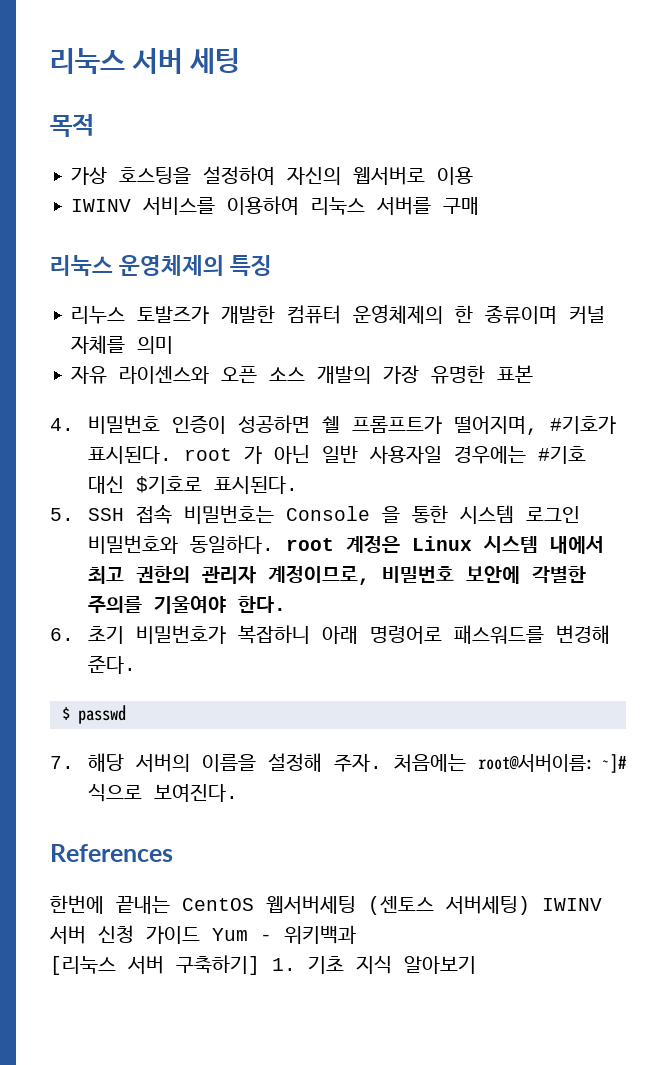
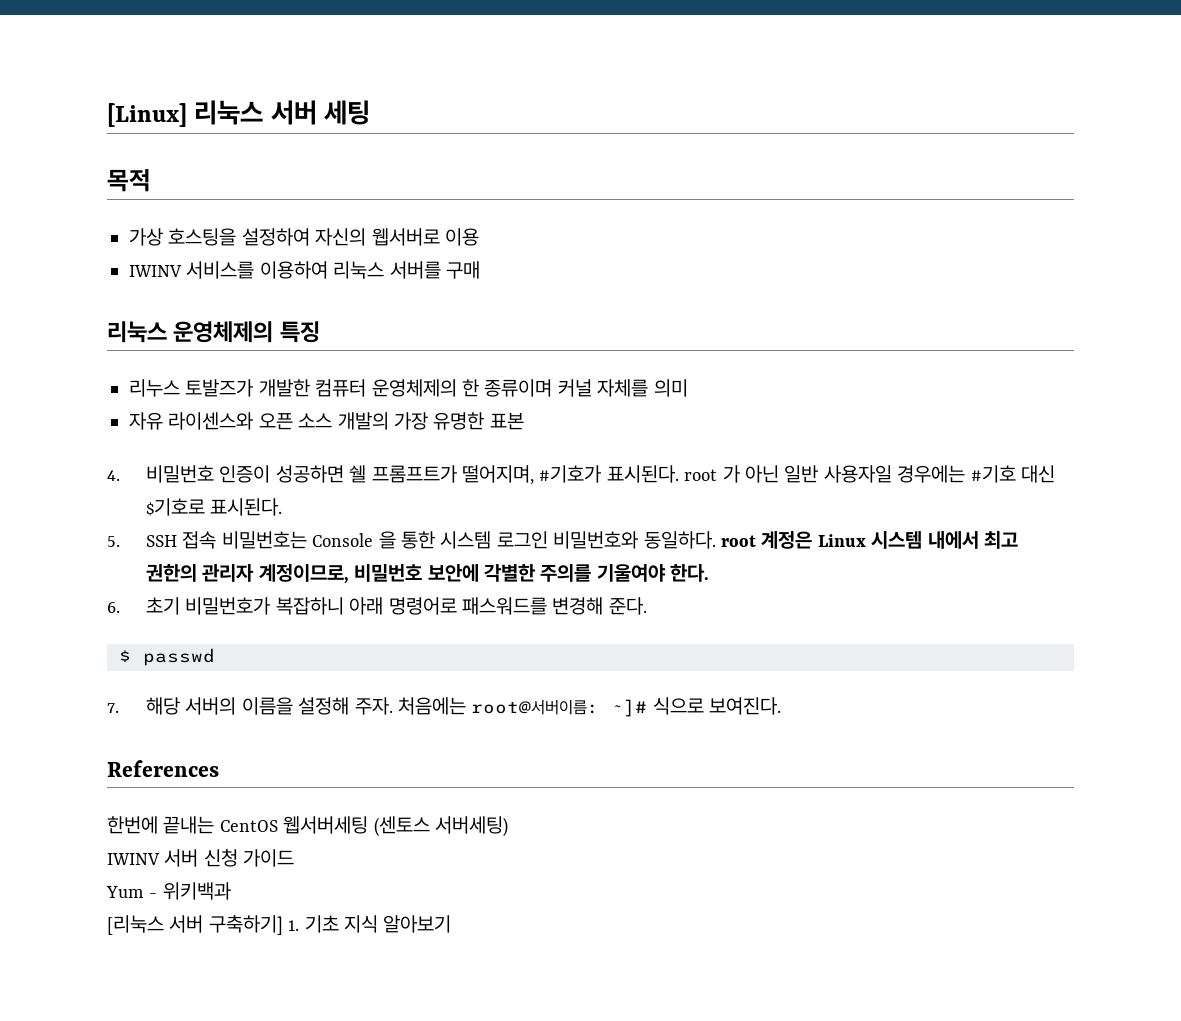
- 리눅스 서버 세팅
+ [Linux] 리눅스 서버 세팅
- 한번에 끝내는 CentOS 웹서버세팅 (센토스 서버세팅) IWINV 서버 신청 가이드 Yum - 위키백과
+ 한번에 끝내는 CentOS 웹서버세팅 (센토스 서버세팅)
+ IWINV 서버 신청 가이드
+ Yum - 위키백과

